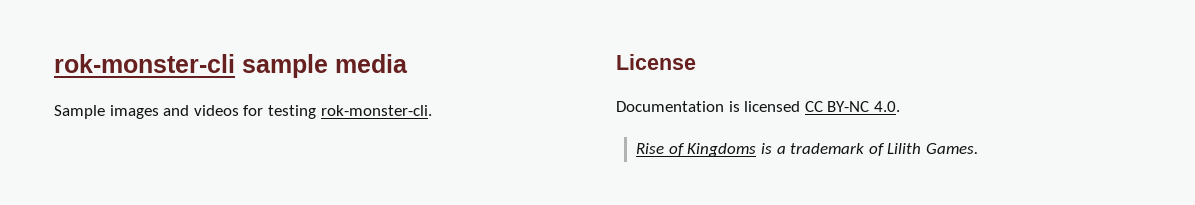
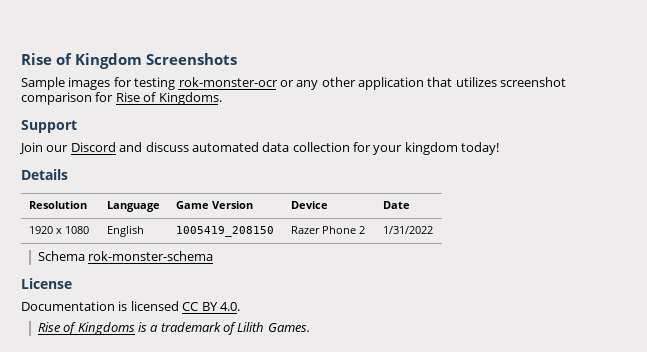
- rok-monster-cli sample media
- Sample images and videos for testing rok-monster-cli.
+ Rise of Kingdom Screenshots
+ Sample images for testing rok-monster-ocr or any other application that utilizes screenshot comparison for Rise of Kingdoms.
+ Support
+ Join our Discord and discuss automated data collection for your kingdom today!
+ Details
+ Resolution | Language | Game Version | Device | Date
+ 1920 x 1080 | English | 1005419_208150 | Razer Phone 2 | 1/31/2022
+ Schema rok-monster-schema
- Documentation is licensed CC BY-NC 4.0.
+ Documentation is licensed CC BY 4.0.

